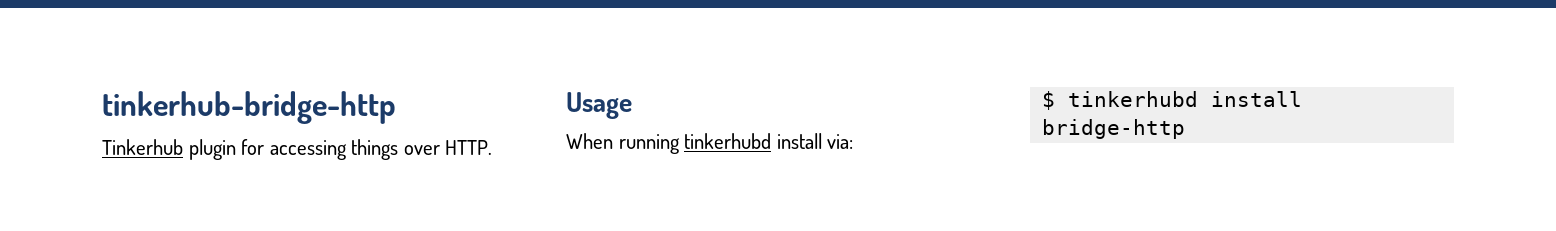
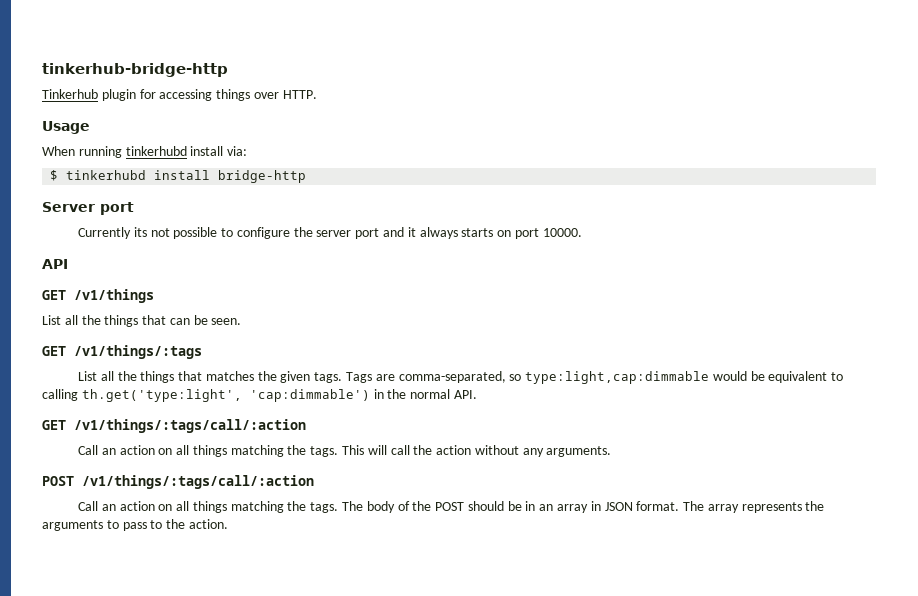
+ Server port
+ Currently its not possible to configure the server port and it always starts on port 10000.
+ API
+ GET /v1/things
+ List all the things that can be seen.
+ GET /v1/things/:tags
+ List all the things that matches the given tags. Tags are comma-separated, so type:light,cap:dimmable would be equivalent to calling th.get('type:light', 'cap:dimmable') in the normal API.
+ GET /v1/things/:tags/call/:action
+ Call an action on all things matching the tags. This will call the action without any arguments.
+ POST /v1/things/:tags/call/:action
+ Call an action on all things matching the tags. The body of the POST should be in an array in JSON format. The array represents the arguments to pass to the action.

